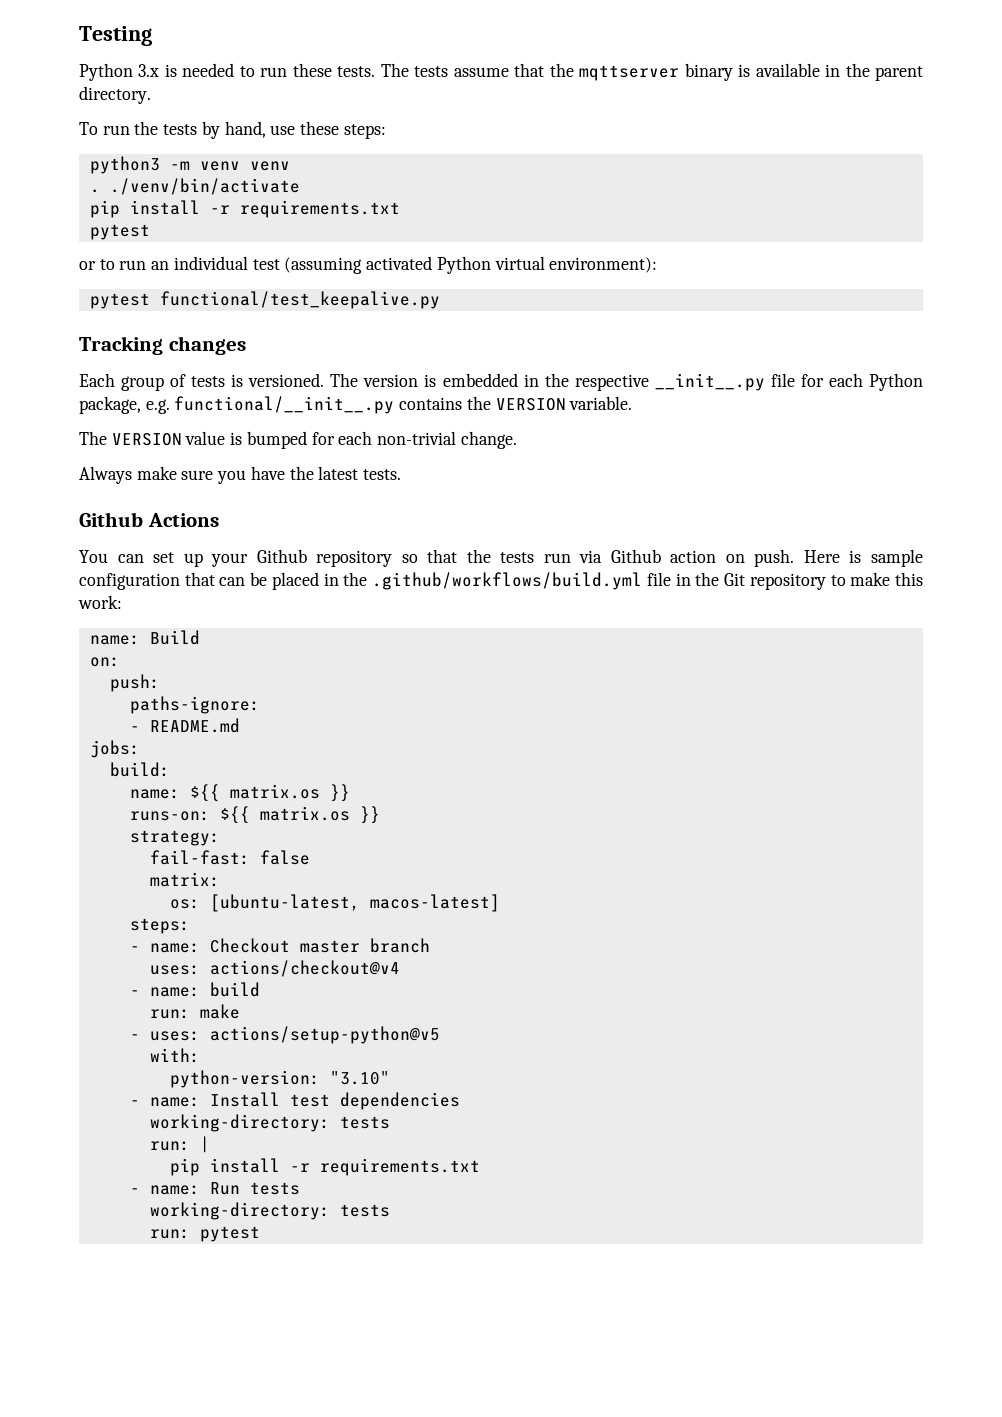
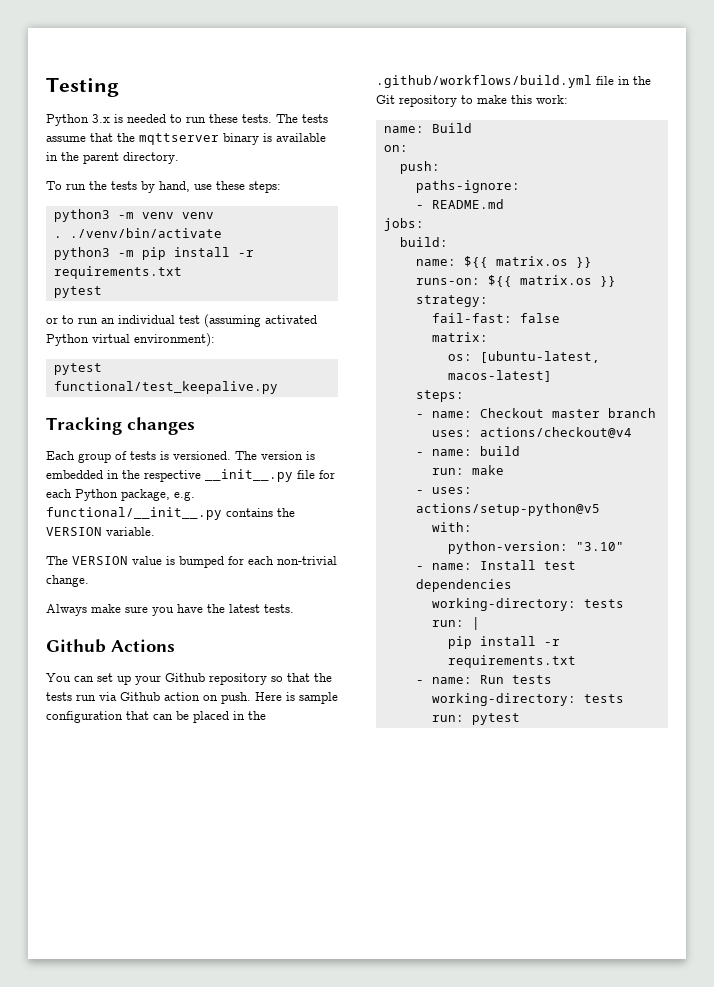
  . ./venv/bin/activate
- pip install -r requirements.txt
+ python3 -m pip install -r requirements.txt

